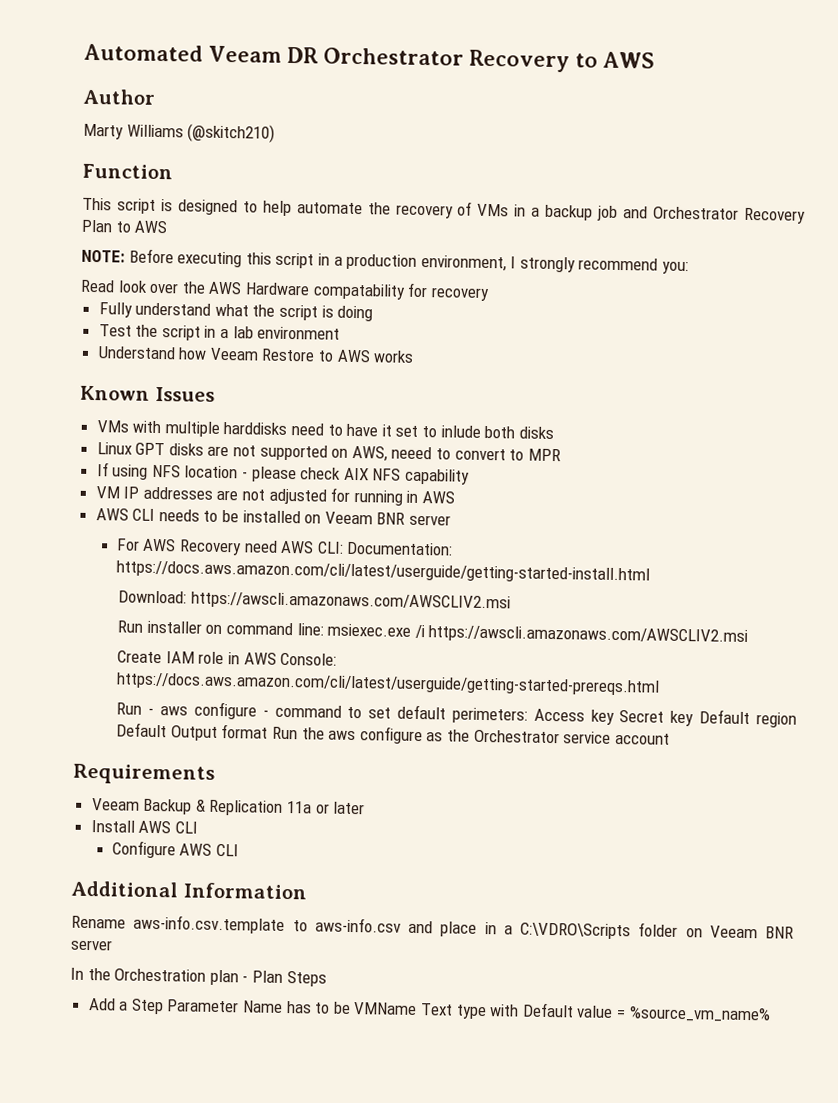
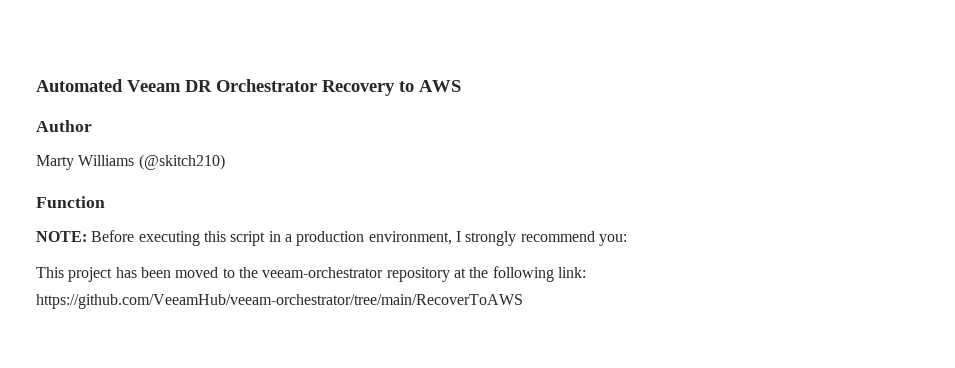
- This script is designed to help automate the recovery of VMs in a backup job and Orchestrator Recovery Plan to AWS
- Read look over the AWS Hardware compatability for recovery
- Fully understand what the script is doing
- Test the script in a lab environment
- Understand how Veeam Restore to AWS works
- Known Issues
- VMs with multiple harddisks need to have it set to inlude both disks
- Linux GPT disks are not supported on AWS, neeed to convert to MPR
- If using NFS location - please check AIX NFS capability
- VM IP addresses are not adjusted for running in AWS
- AWS CLI needs to be installed on Veeam BNR server
- For AWS Recovery need AWS CLI: Documentation: https://docs.aws.amazon.com/cli/latest/userguide/getting-started-install.html
- Download: https://awscli.amazonaws.com/AWSCLIV2.msi
- Run installer on command line: msiexec.exe /i https://awscli.amazonaws.com/AWSCLIV2.msi
- Create IAM role in AWS Console: https://docs.aws.amazon.com/cli/latest/userguide/getting-started-prereqs.html
- Run - aws configure - command to set default perimeters: Access key Secret key Default region Default Output format Run the aws configure as the Orchestrator service account
- Requirements
- Veeam Backup & Replication 11a or later
- Install AWS CLI
- Configure AWS CLI
- Additional Information
- Rename aws-info.csv.template to aws-info.csv and place in a C:\VDRO\Scripts folder on Veeam BNR server
- In the Orchestration plan - Plan Steps
- Add a Step Parameter Name has to be VMName Text type with Default value = %source_vm_name%
+ This project has been moved to the veeam-orchestrator repository at the following link: https://github.com/VeeamHub/veeam-orchestrator/tree/main/RecoverToAWS

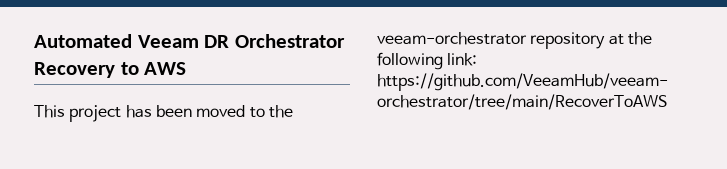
- Author
- Marty Williams (@skitch210)
- Function
- NOTE: Before executing this script in a production environment, I strongly recommend you:

